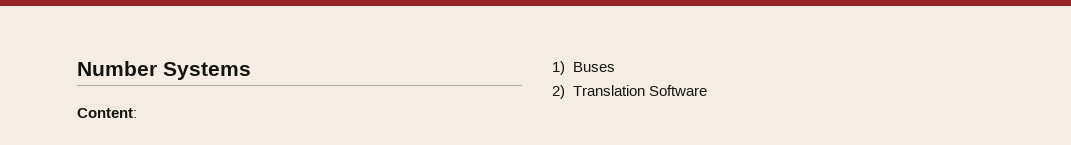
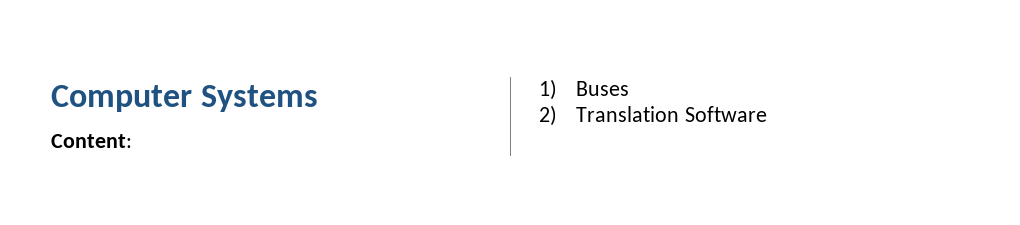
- Number Systems
+ Computer Systems

